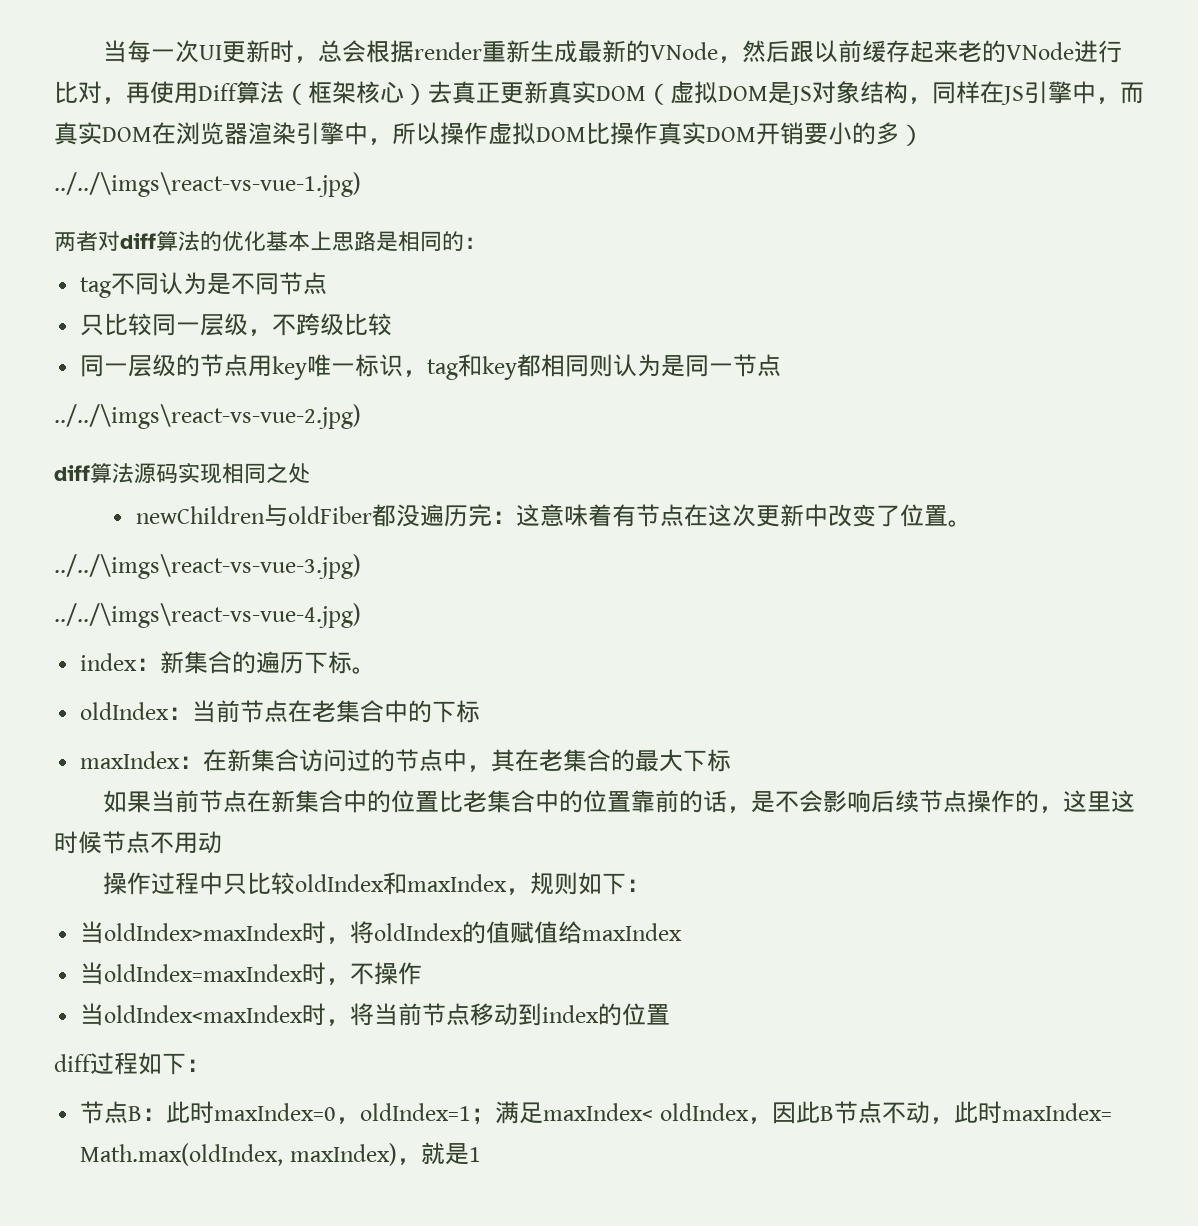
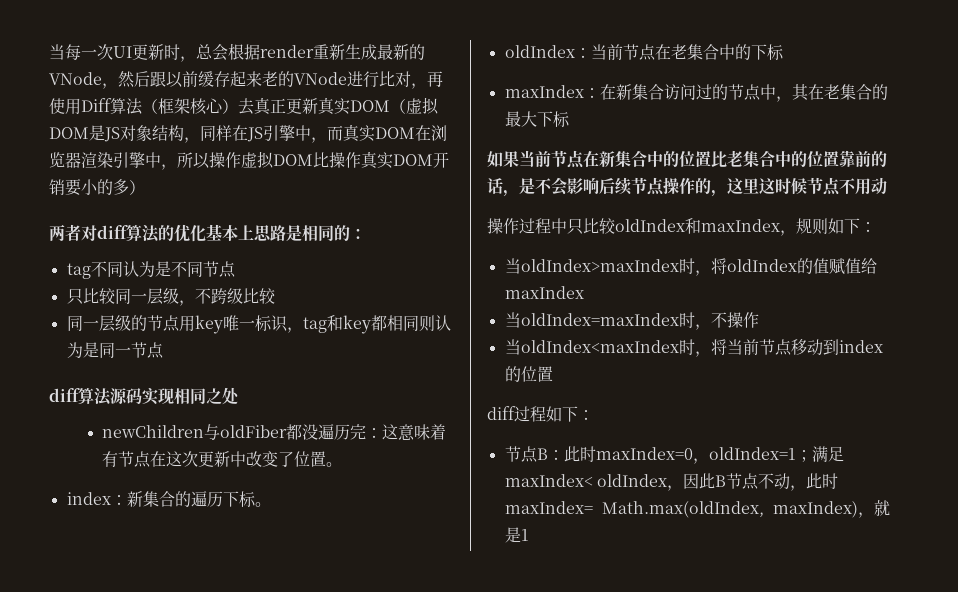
- ../../\imgs\react-vs-vue-1.jpg)
- ../../\imgs\react-vs-vue-2.jpg)
- ../../\imgs\react-vs-vue-3.jpg)
- ../../\imgs\react-vs-vue-4.jpg)

